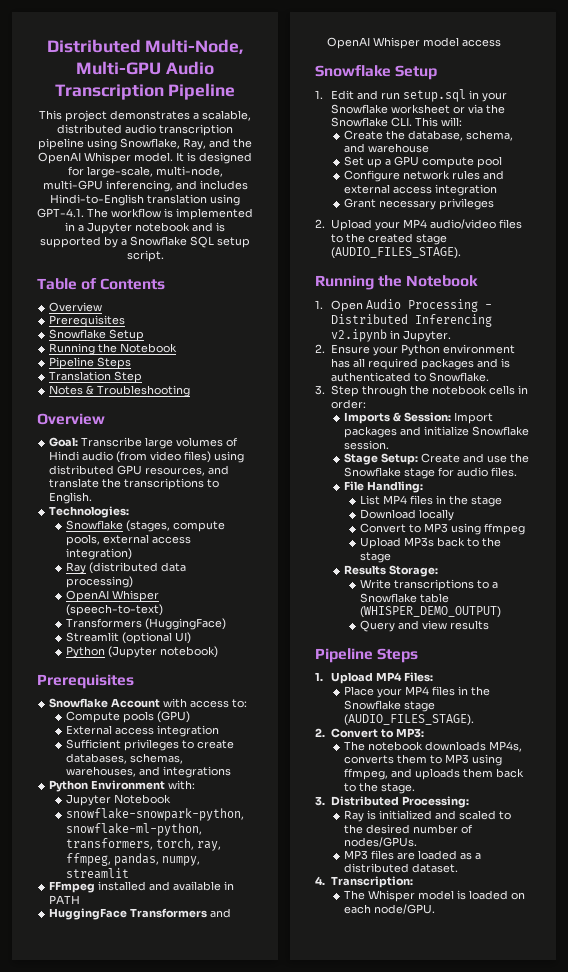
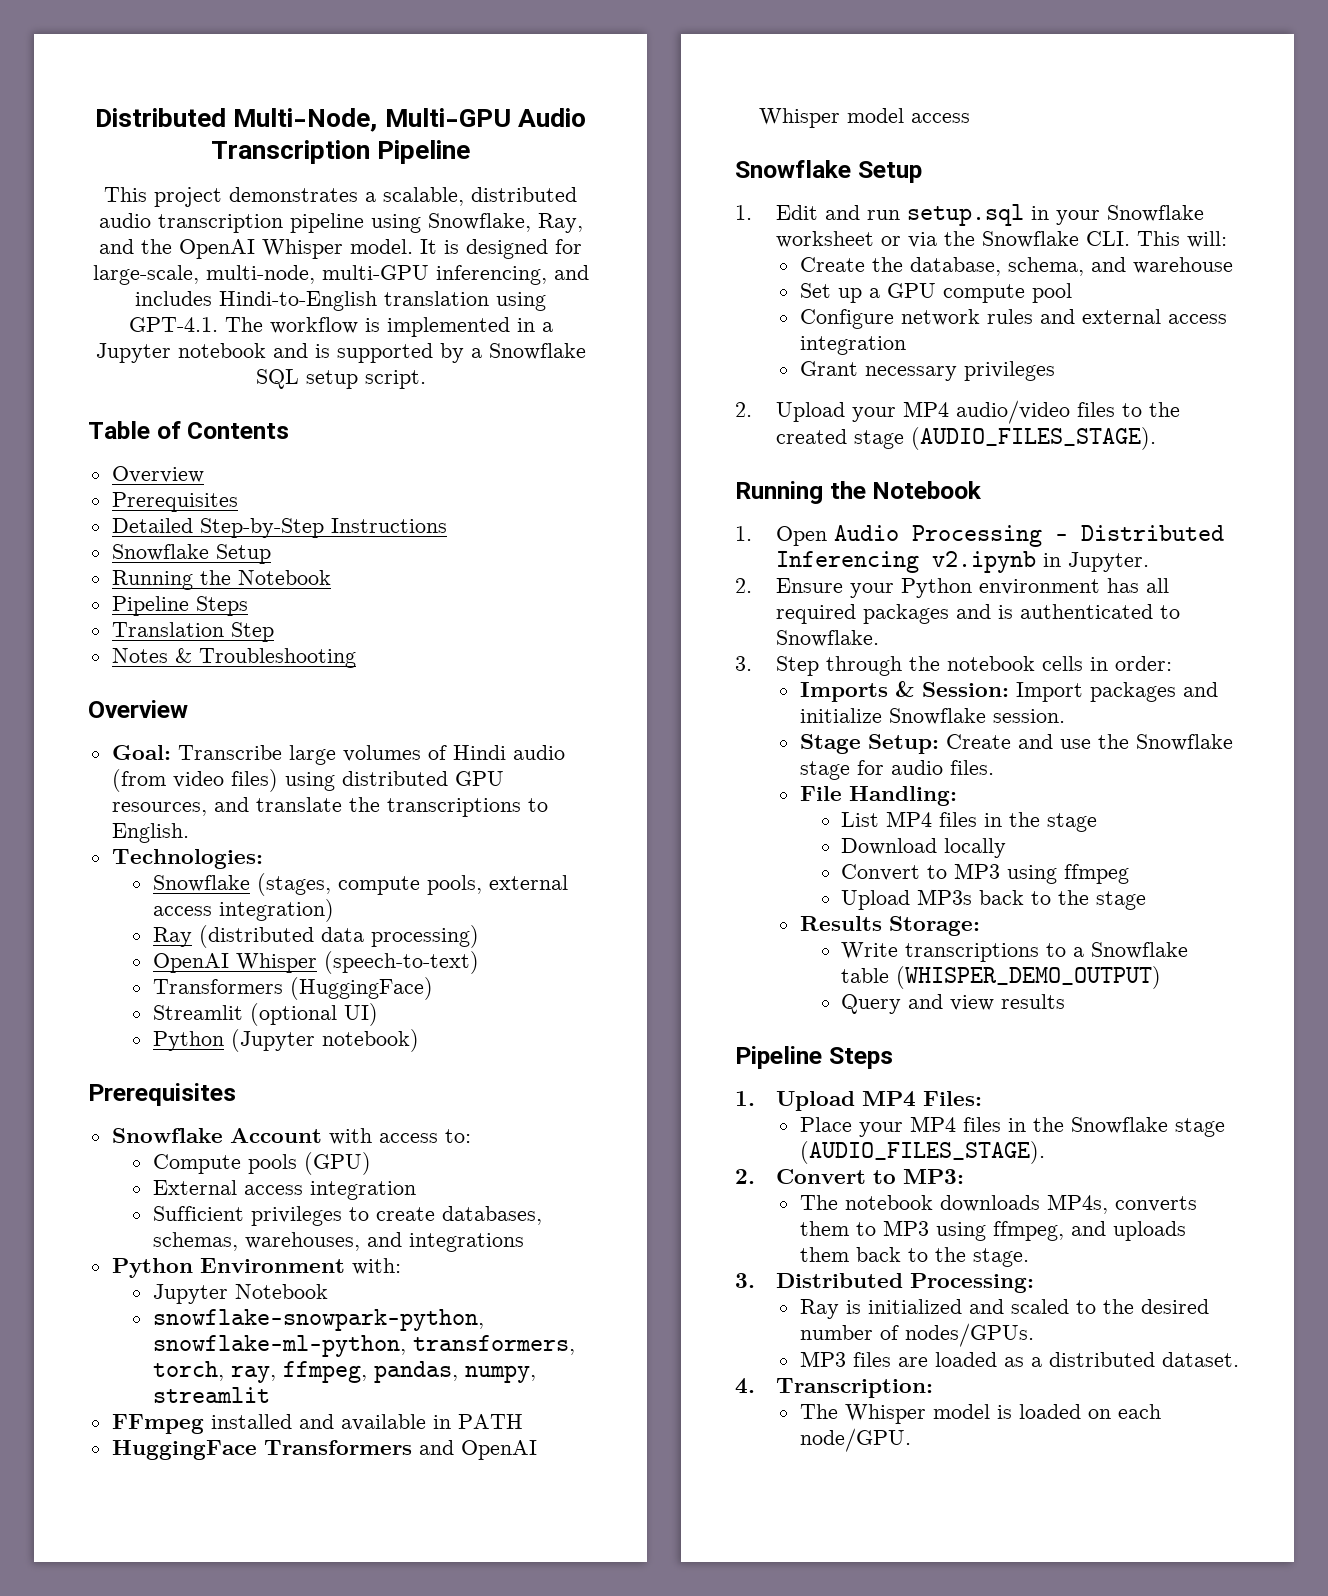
+ Detailed Step-by-Step Instructions

